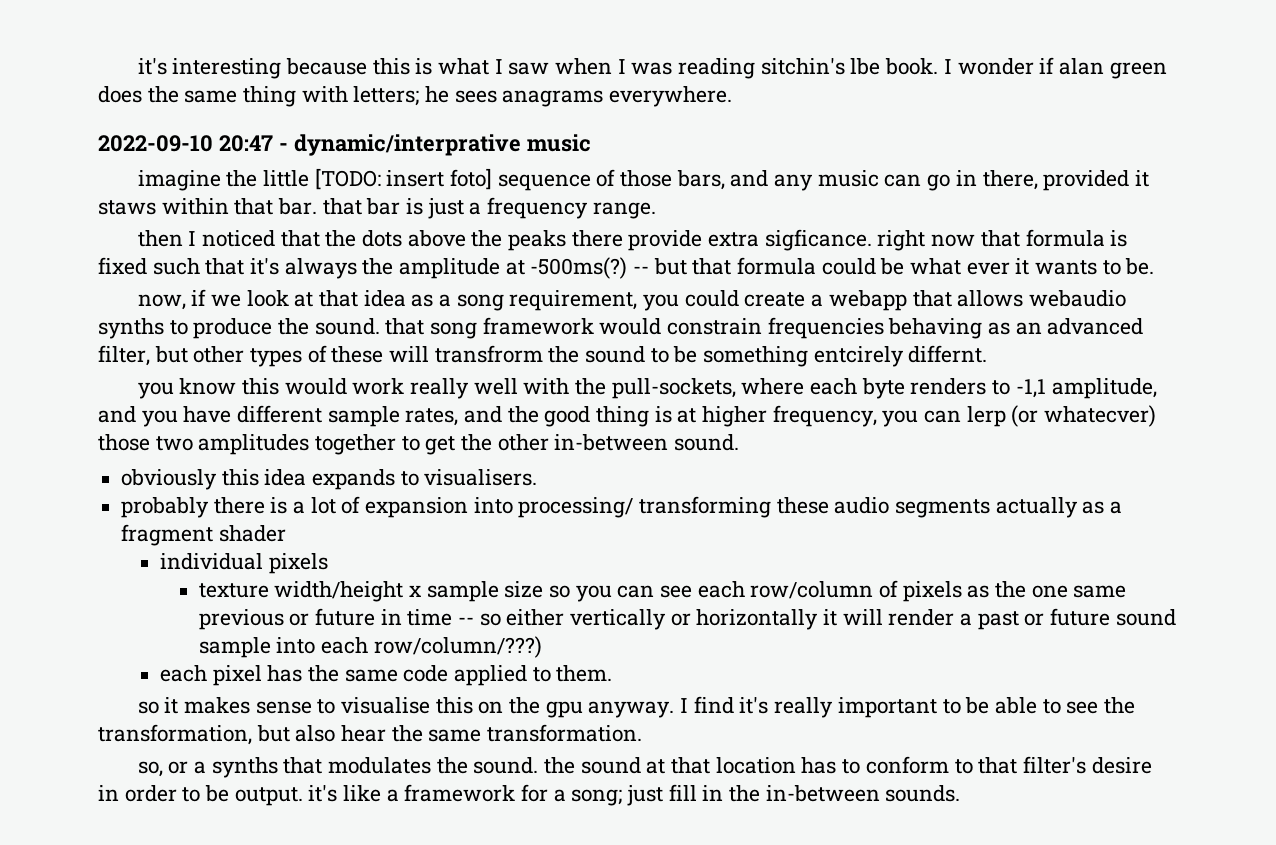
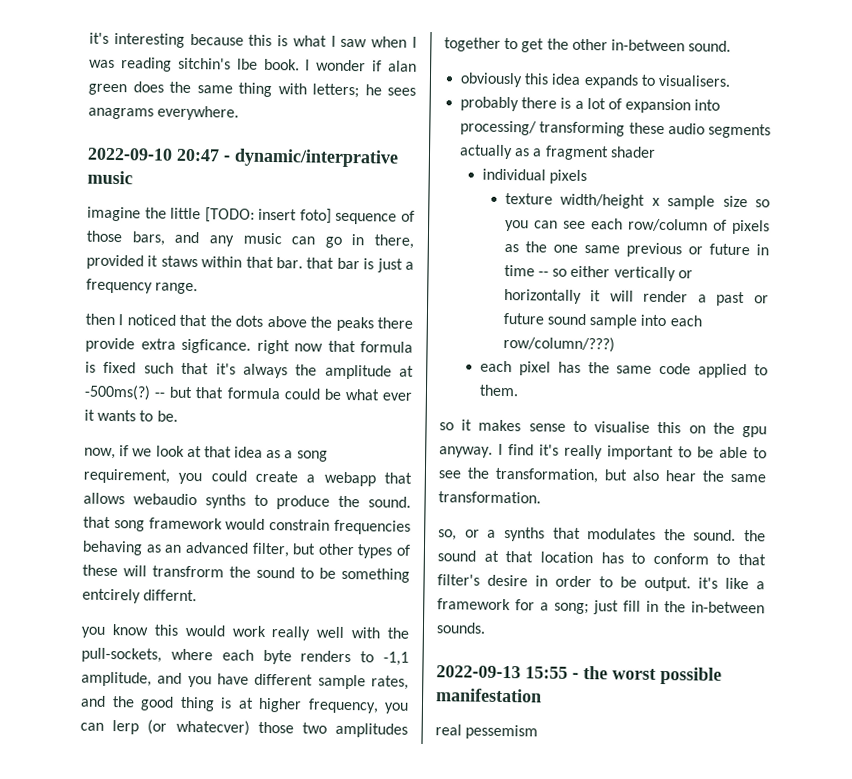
+ 2022-09-13 15:55 - the worst possible manifestation
+ real pessemism

